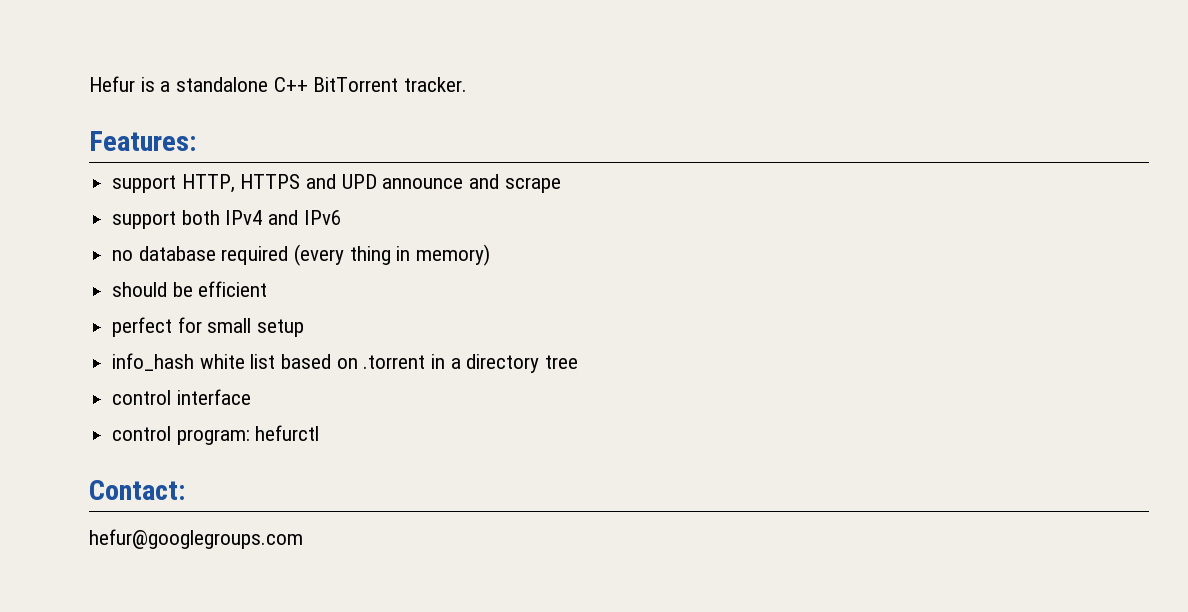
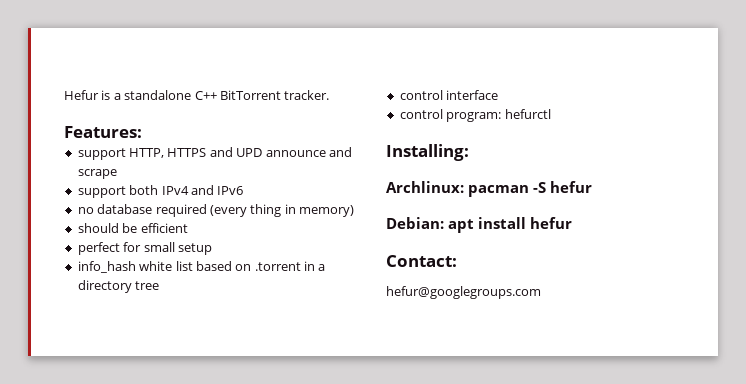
+ Installing:
+ Archlinux: pacman -S hefur
+ Debian: apt install hefur

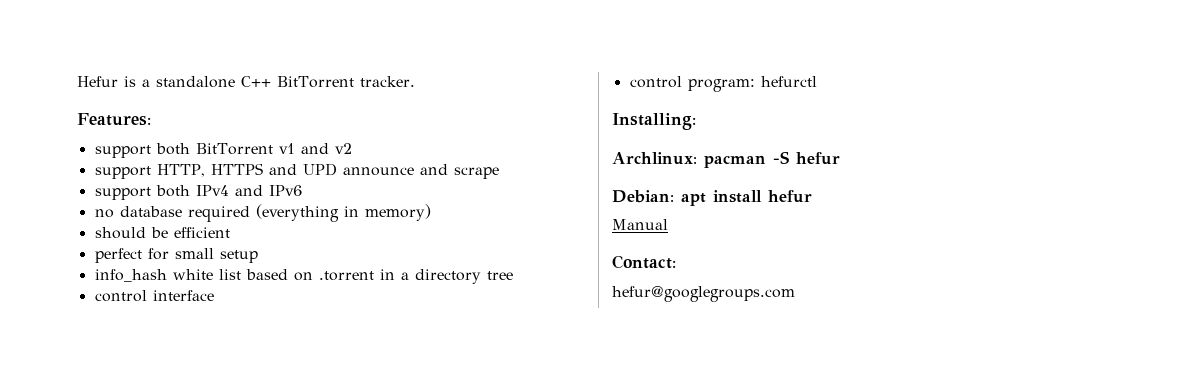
+ support both BitTorrent v1 and v2
- no database required (every thing in memory)
+ no database required (everything in memory)
+ Manual

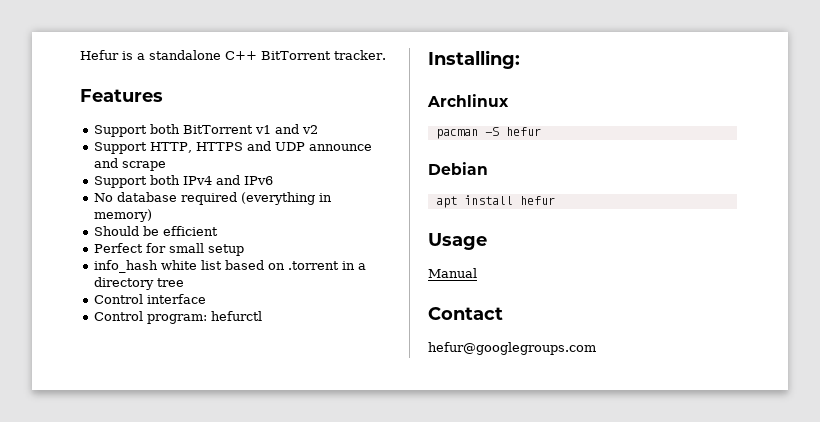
- Features:
- support both BitTorrent v1 and v2
+ Features
+ Support both BitTorrent v1 and v2
- support HTTP, HTTPS and UPD announce and scrape
+ Support HTTP, HTTPS and UDP announce and scrape
- support both IPv4 and IPv6
+ Support both IPv4 and IPv6
- no database required (everything in memory)
+ No database required (everything in memory)
- should be efficient
+ Should be efficient
- perfect for small setup
+ Perfect for small setup
- control interface
+ Control interface
- control program: hefurctl
+ Control program: hefurctl
- Archlinux: pacman -S hefur
+ Archlinux
+ pacman -S hefur
- Debian: apt install hefur
+ Debian
+ apt install hefur
+ Usage
- Contact:
+ Contact

